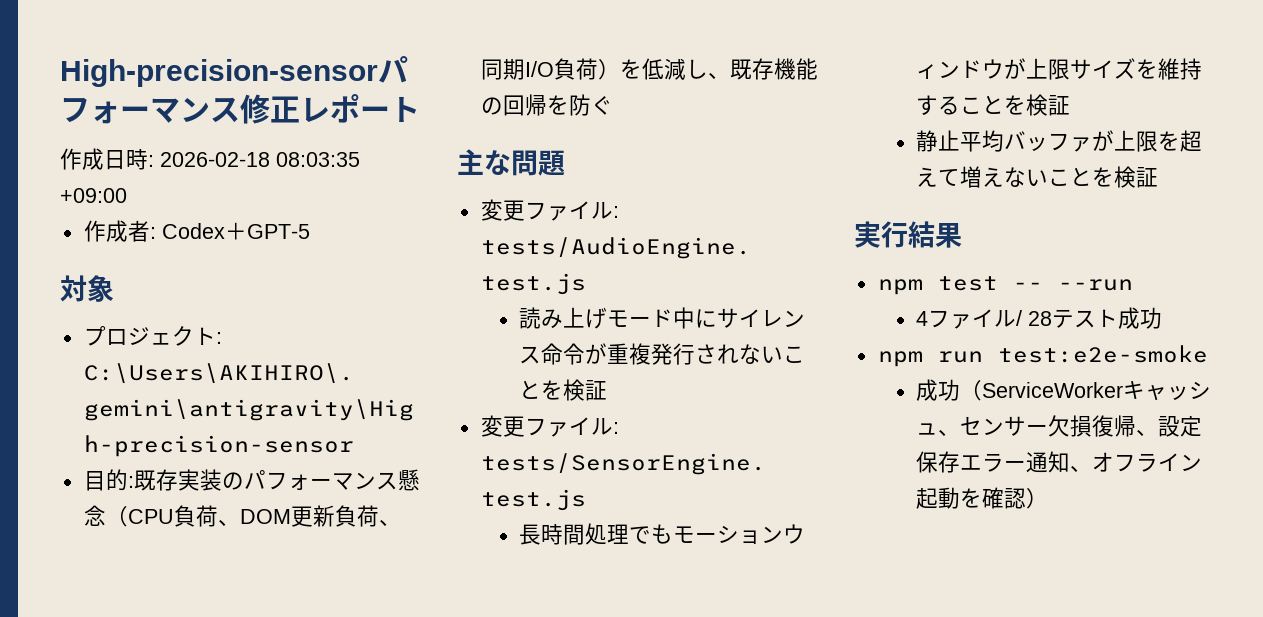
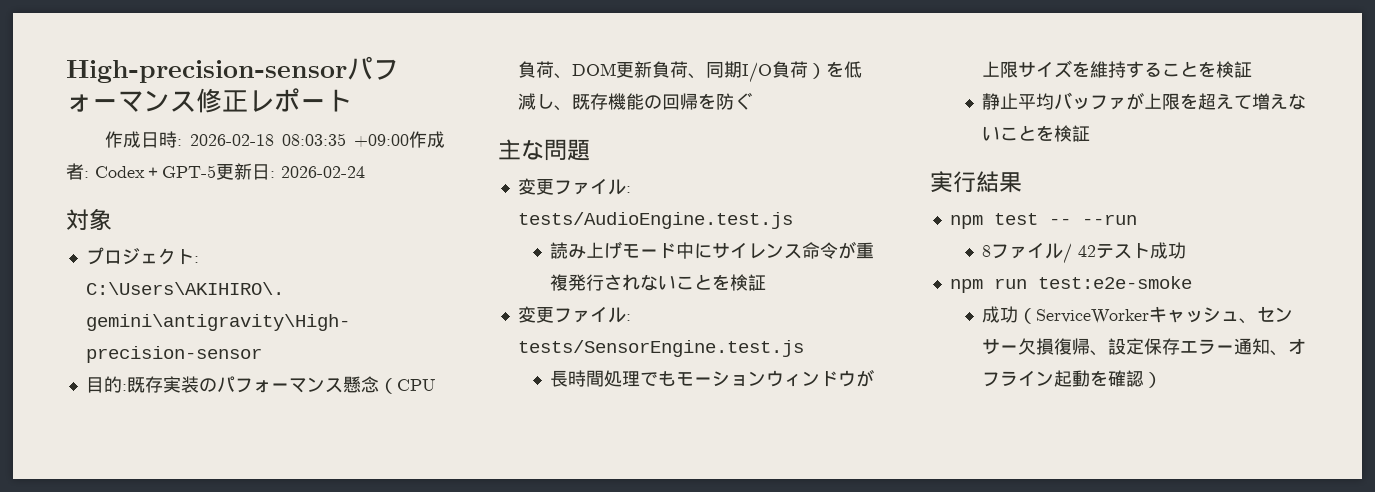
- 作成日時: 2026-02-18 08:03:35 +09:00
- 作成者: Codex＋GPT-5
+ 作成日時: 2026-02-18 08:03:35 +09:00作成者: Codex＋GPT-5更新日: 2026-02-24
- 4ファイル/ 28テスト成功
+ 8ファイル/ 42テスト成功

